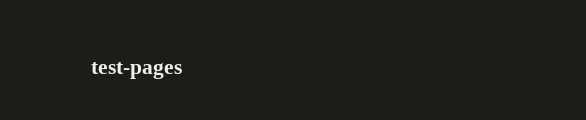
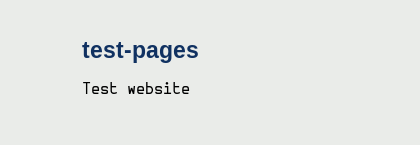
+ Test website

